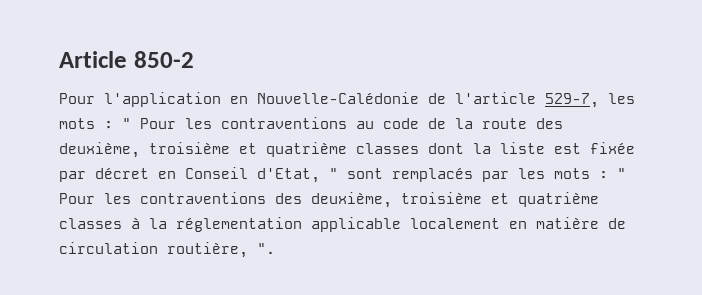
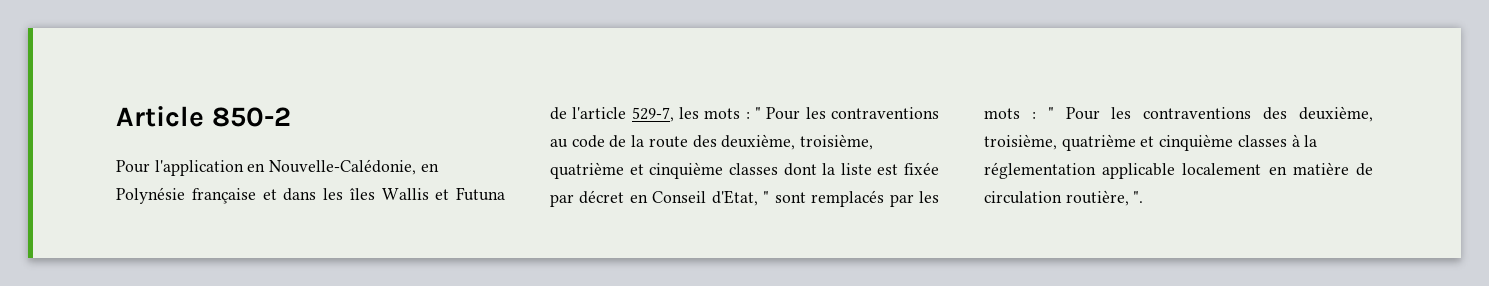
- Pour l'application en Nouvelle-Calédonie de l'article 529-7, les mots : " Pour les contraventions au code de la route des deuxième, troisième et quatrième classes dont la liste est fixée par décret en Conseil d'Etat, " sont remplacés par les mots : " Pour les contraventions des deuxième, troisième et quatrième classes à la réglementation applicable localement en matière de circulation routière, ".
+ Pour l'application en Nouvelle-Calédonie, en Polynésie française et dans les îles Wallis et Futuna de l'article 529-7, les mots : " Pour les contraventions au code de la route des deuxième, troisième, quatrième et cinquième classes dont la liste est fixée par décret en Conseil d'Etat, " sont remplacés par les mots : " Pour les contraventions des deuxième, troisième, quatrième et cinquième classes à la réglementation applicable localement en matière de circulation routière, ".

